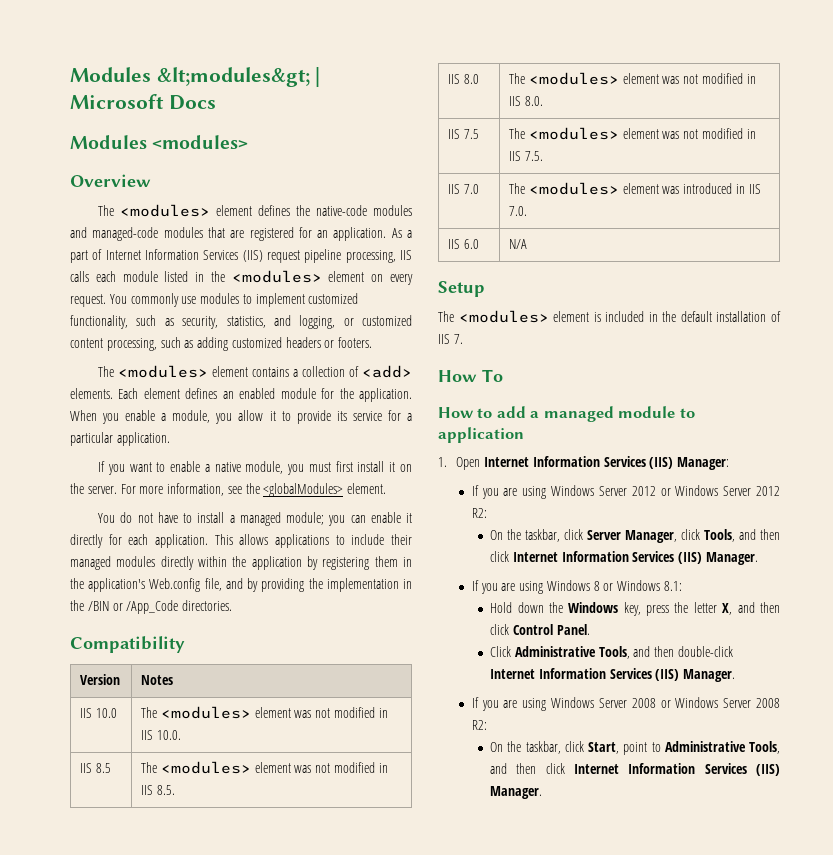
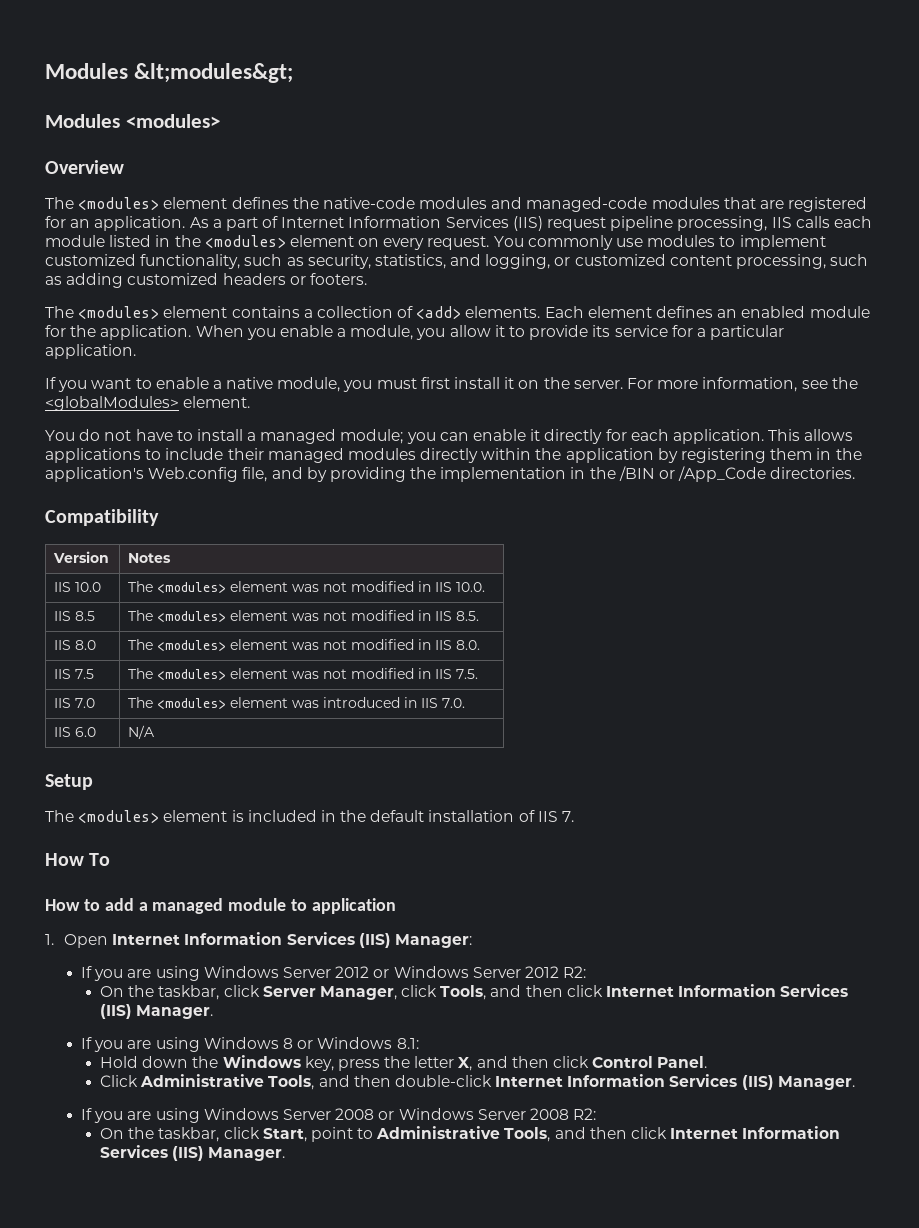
- Modules &lt;modules&gt; | Microsoft Docs
+ Modules &lt;modules&gt;

